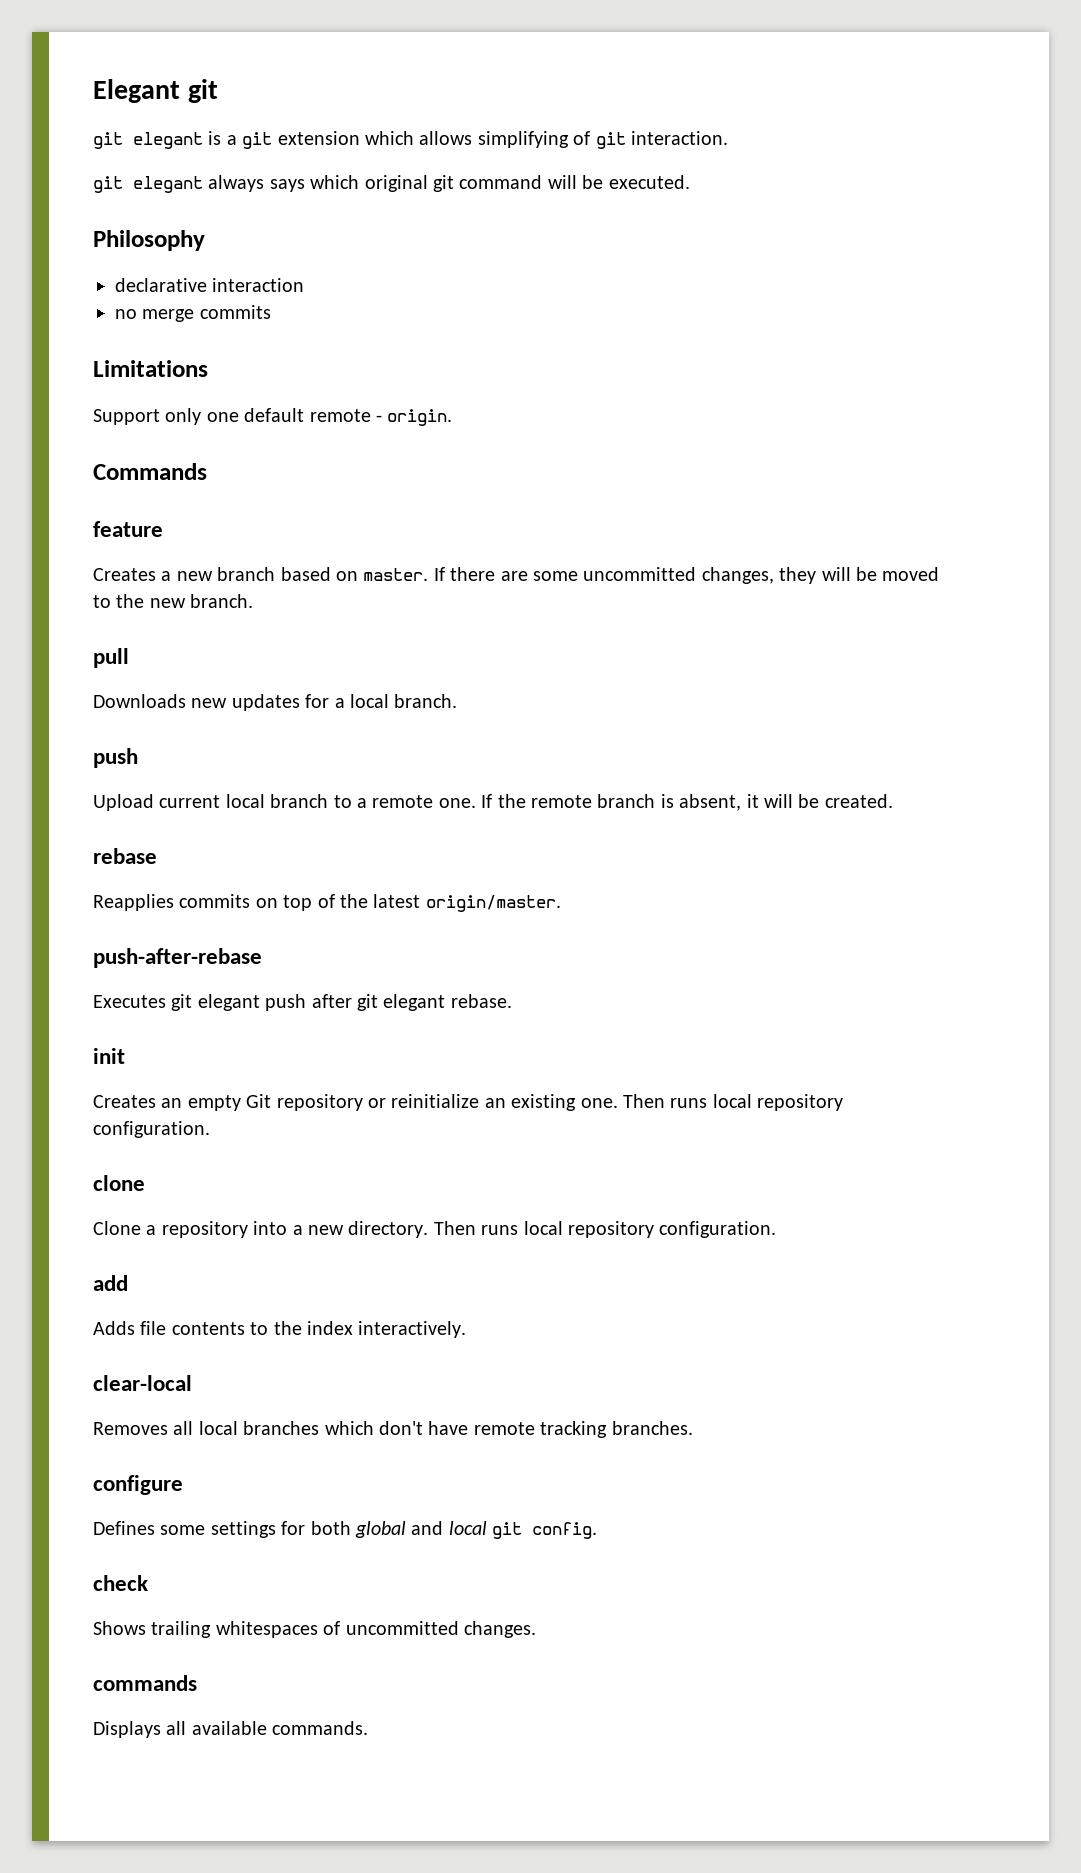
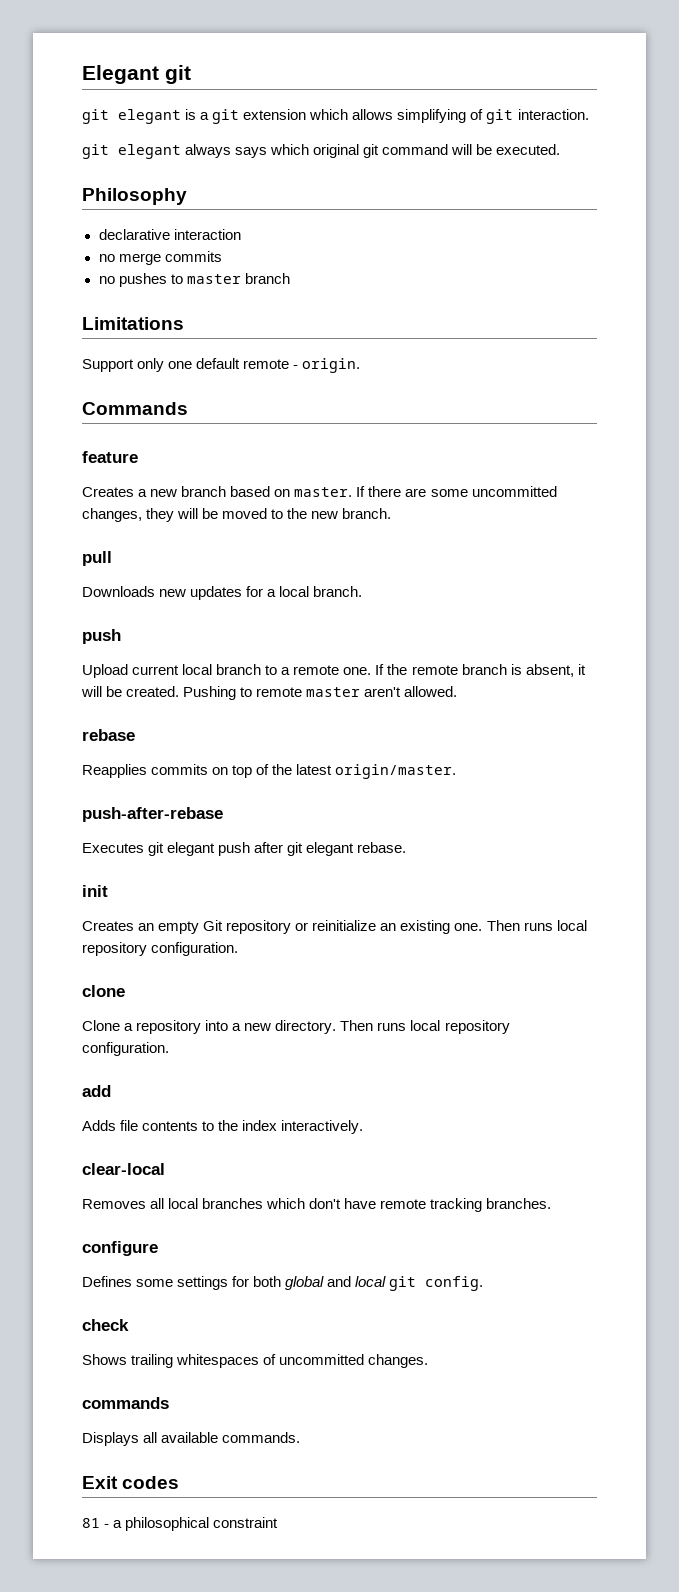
+ no pushes to master branch
+ Pushing to remote master aren't allowed.
+ Exit codes
+ 81 - a philosophical constraint

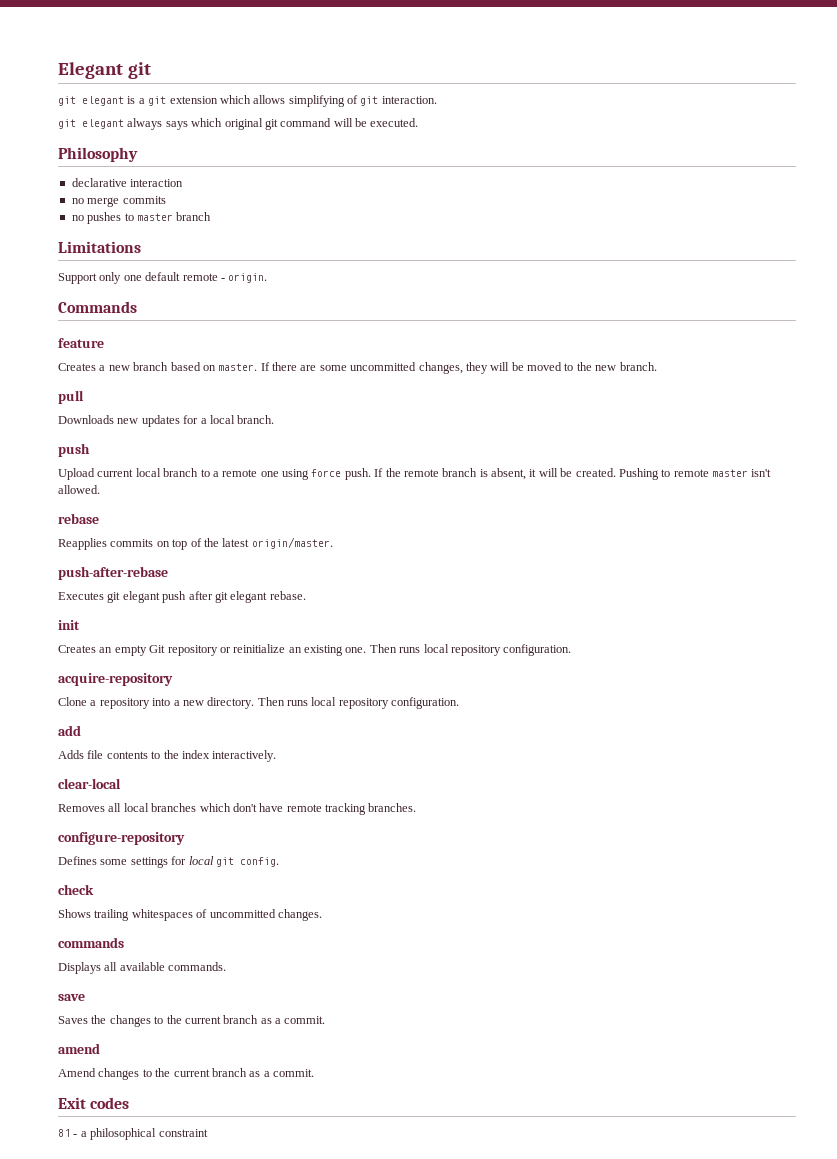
- Upload current local branch to a remote one.
+ Upload current local branch to a remote one using force push.
- Pushing to remote master aren't allowed.
+ Pushing to remote master isn't allowed.
- clone
+ acquire-repository
- configure
+ configure-repository
- Defines some settings for both global and local git config.
+ Defines some settings for local git config.
+ save
+ Saves the changes to the current branch as a commit.
+ amend
+ Amend changes to the current branch as a commit.

